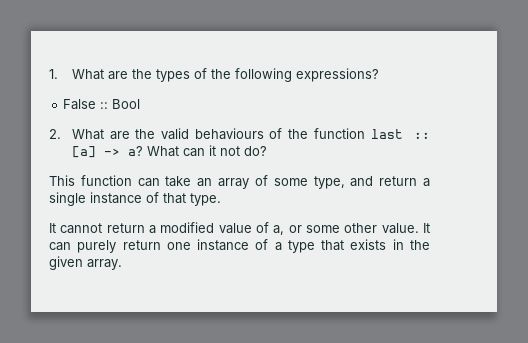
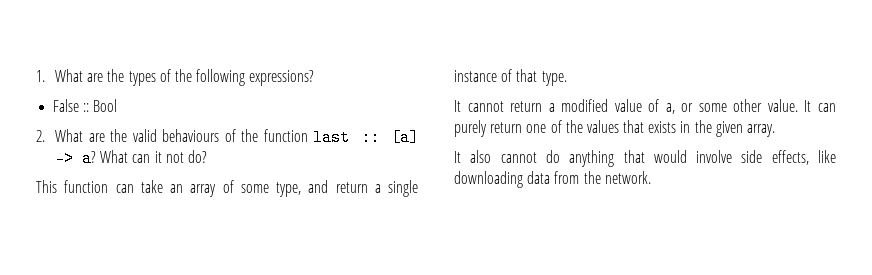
- It can purely return one instance of a type that exists in the given array.
+ It can purely return one of the values that exists in the given array.
+ It also cannot do anything that would involve side effects, like downloading data from the network.

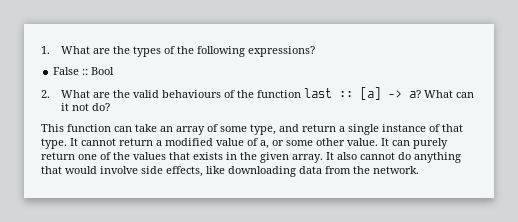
- This function can take an array of some type, and return a single instance of that type.
- It cannot return a modified value of a, or some other value.
+ This function can take an array of some type, and return a single instance of that type. It cannot return a modified value of a, or some other value.
- It can purely return one of the values that exists in the given array.
- It also cannot do anything that would involve side effects, like downloading data from the network.
+ It can purely return one of the values that exists in the given array. It also cannot do anything that would involve side effects, like downloading data from the network.

